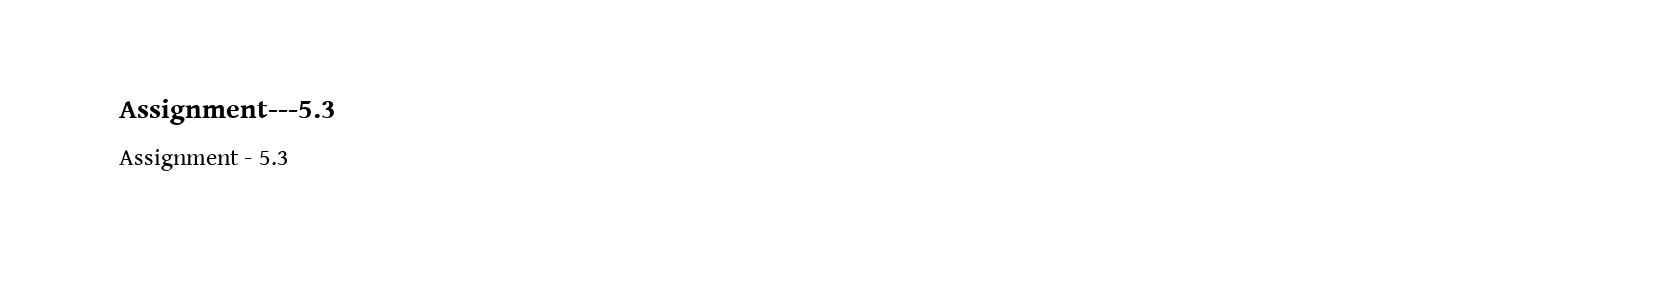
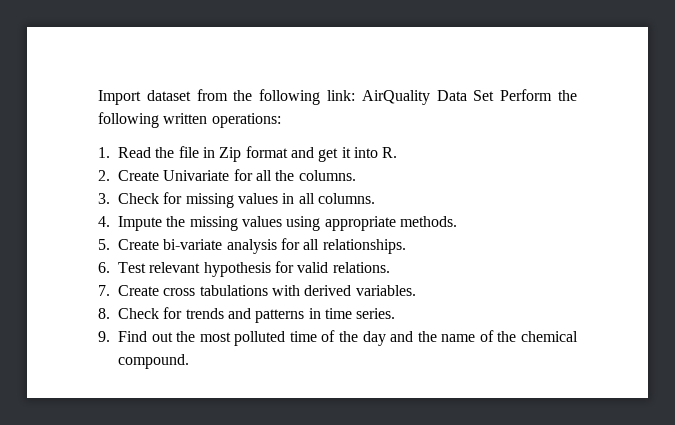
- Assignment---5.3
- Assignment - 5.3
+ Import dataset from the following link: AirQuality Data Set Perform the following written operations:
+ 1. Read the file in Zip format and get it into R.
+ 2. Create Univariate for all the columns.
+ 3. Check for missing values in all columns.
+ 4. Impute the missing values using appropriate methods.
+ 5. Create bi-variate analysis for all relationships.
+ 6. Test relevant hypothesis for valid relations.
+ 7. Create cross tabulations with derived variables.
+ 8. Check for trends and patterns in time series.
+ 9. Find out the most polluted time of the day and the name of the chemical compound.

